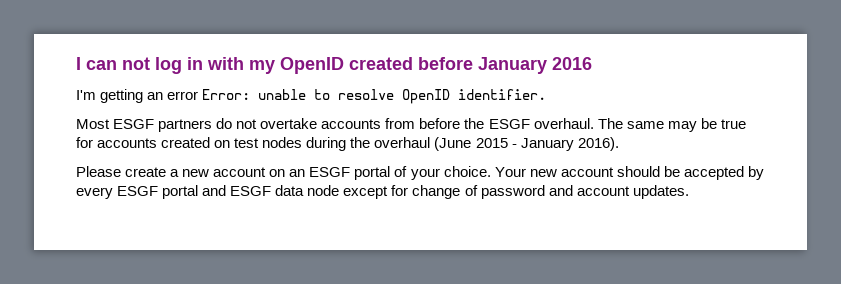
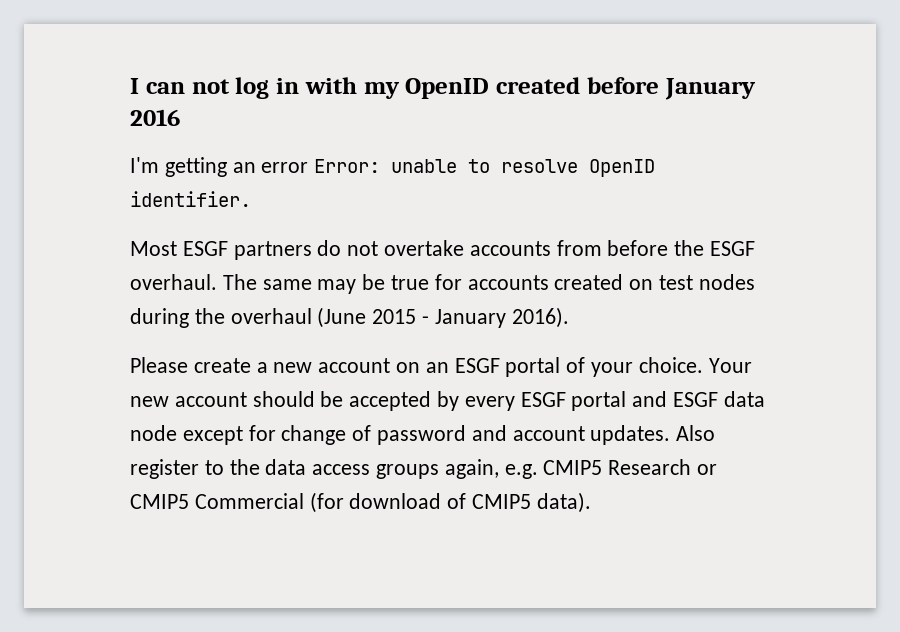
+ Also register to the data access groups again, e.g. CMIP5 Research or CMIP5 Commercial (for download of CMIP5 data).

